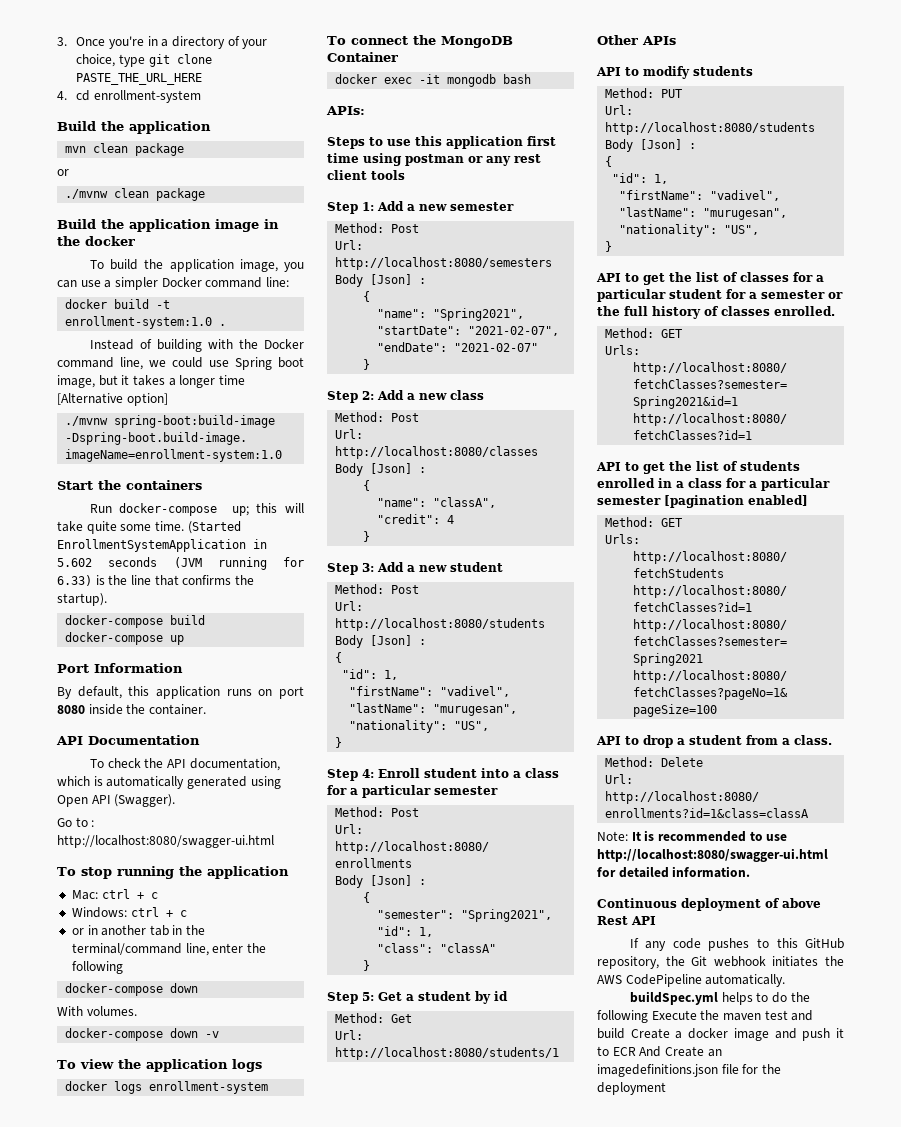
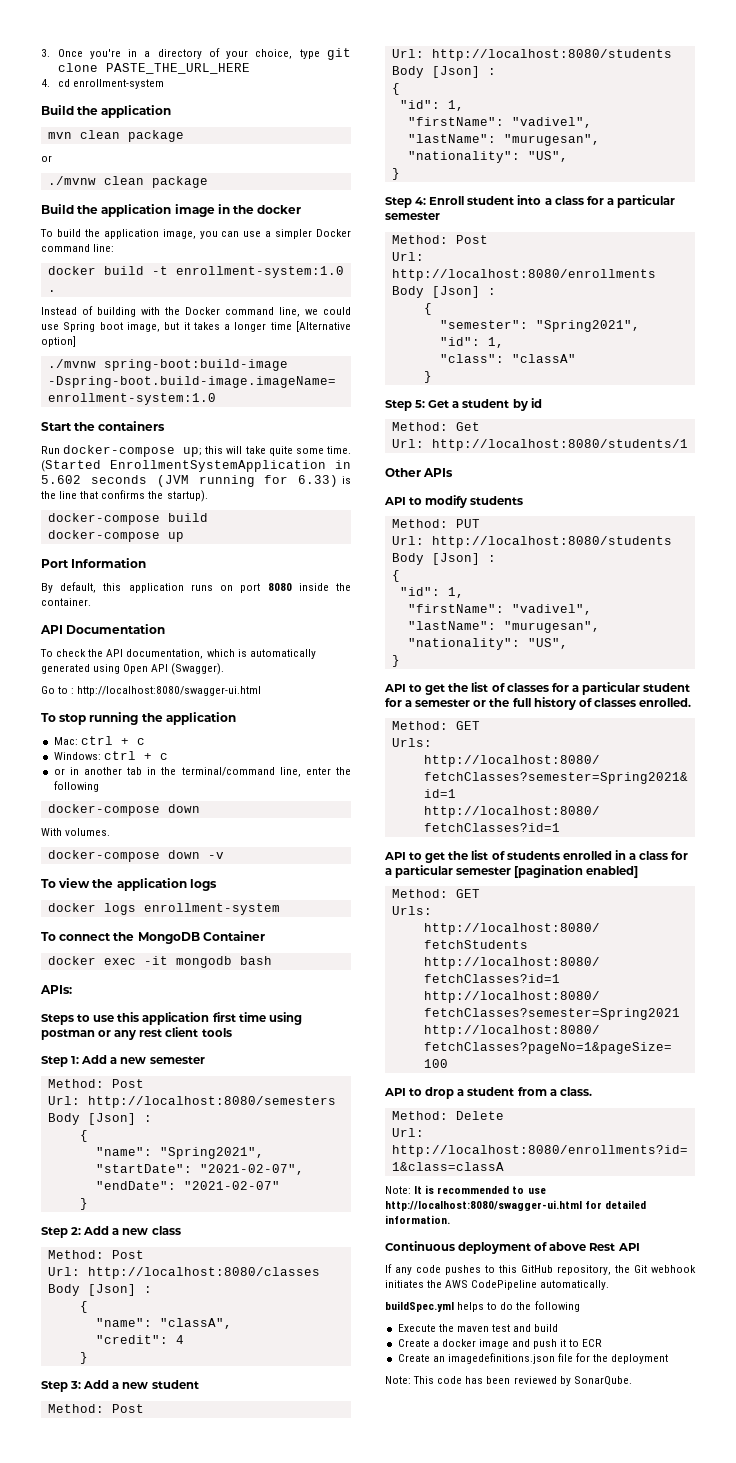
- buildSpec.yml helps to do the following Execute the maven test and build Create a docker image and push it to ECR And Create an imagedefinitions.json file for the deployment
+ buildSpec.yml helps to do the following
+ Execute the maven test and build
+ Create a docker image and push it to ECR
+ Create an imagedefinitions.json file for the deployment
+ Note: This code has been reviewed by SonarQube.

